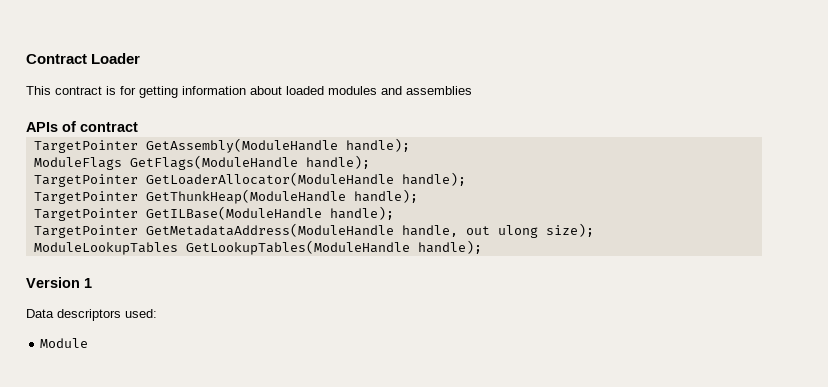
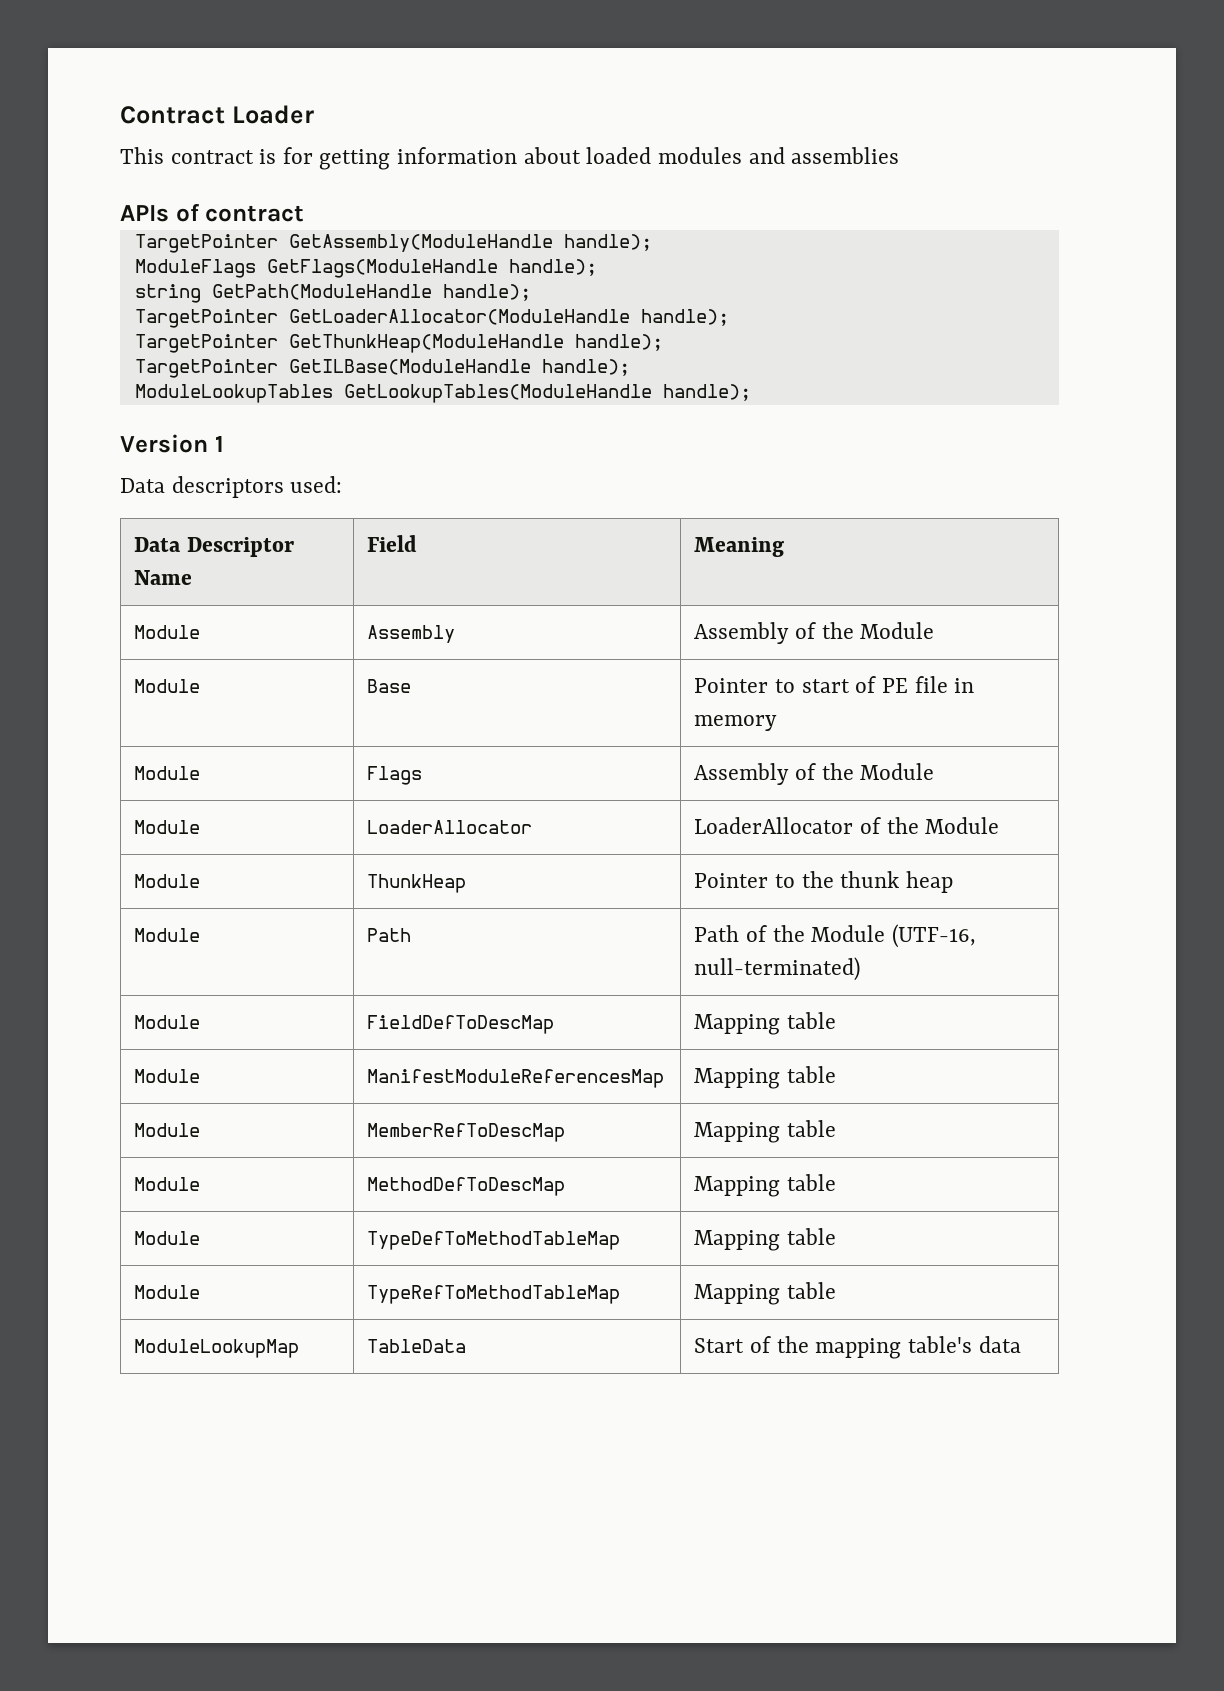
+ string GetPath(ModuleHandle handle);
- TargetPointer GetMetadataAddress(ModuleHandle handle, out ulong size);
- Module
+ Data Descriptor Name | Field | Meaning
+ Module | Assembly | Assembly of the Module
+ Module | Base | Pointer to start of PE file in memory
+ Module | Flags | Assembly of the Module
+ Module | LoaderAllocator | LoaderAllocator of the Module
+ Module | ThunkHeap | Pointer to the thunk heap
+ Module | Path | Path of the Module (UTF-16, null-terminated)
+ Module | FieldDefToDescMap | Mapping table
+ Module | ManifestModuleReferencesMap | Mapping table
+ Module | MemberRefToDescMap | Mapping table
+ Module | MethodDefToDescMap | Mapping table
+ Module | TypeDefToMethodTableMap | Mapping table
+ Module | TypeRefToMethodTableMap | Mapping table
+ ModuleLookupMap | TableData | Start of the mapping table's data

